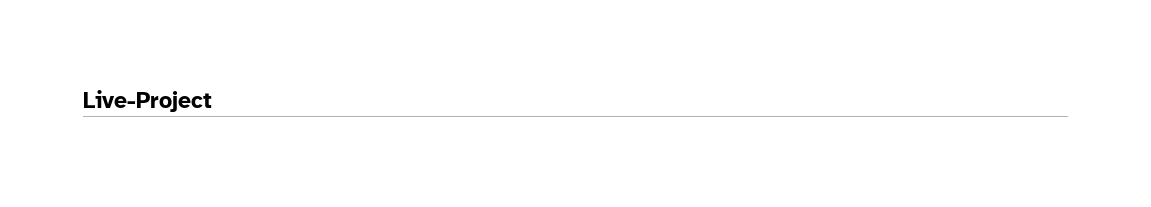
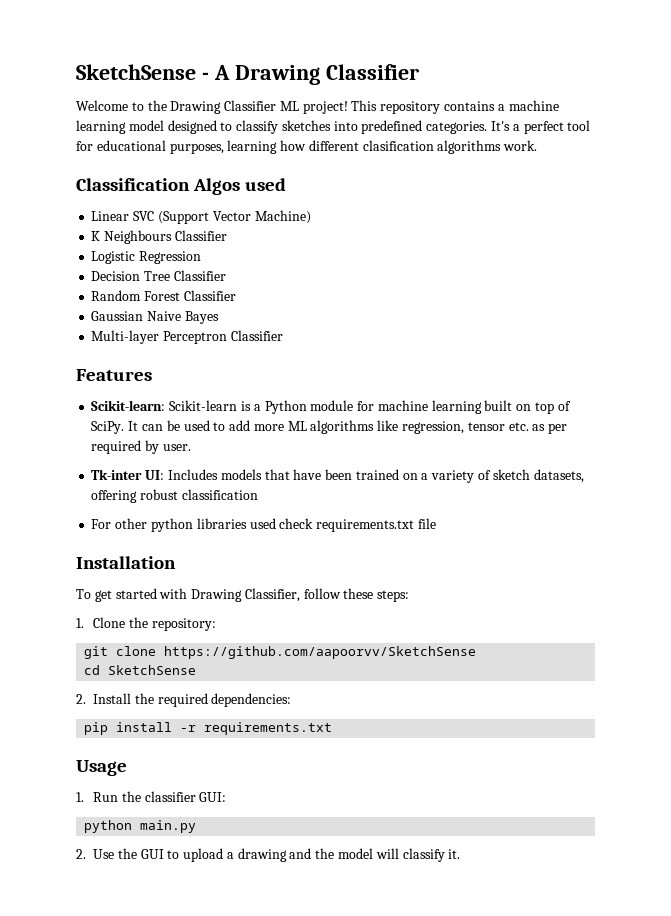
- Live-Project
+ SketchSense - A Drawing Classifier
+ Welcome to the Drawing Classifier ML project! This repository contains a machine learning model designed to classify sketches into predefined categories. It's a perfect tool for educational purposes, learning how different clasification algorithms work.
+ Classification Algos used
+ Linear SVC (Support Vector Machine)
+ K Neighbours Classifier
+ Logistic Regression
+ Decision Tree Classifier
+ Random Forest Classifier
+ Gaussian Naive Bayes
+ Multi-layer Perceptron Classifier
+ Features
+ Scikit-learn: Scikit-learn is a Python module for machine learning built on top of SciPy. It can be used to add more ML algorithms like regression, tensor etc. as per required by user.
+ Tk-inter UI: Includes models that have been trained on a variety of sketch datasets, offering robust classification
+ For other python libraries used check requirements.txt file
+ Installation
+ To get started with Drawing Classifier, follow these steps:
+ 1. Clone the repository:
+ git clone https://github.com/aapoorvv/SketchSense
+ cd SketchSense
+ 2. Install the required dependencies:
+ pip install -r requirements.txt
+ Usage
+ 1. Run the classifier GUI:
+ python main.py
+ 2. Use the GUI to upload a drawing and the model will classify it.

